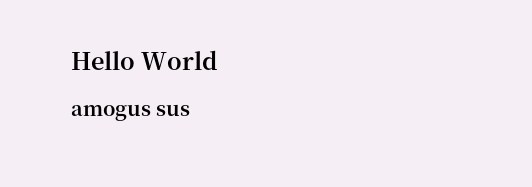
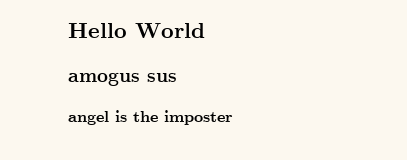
+ angel is the imposter

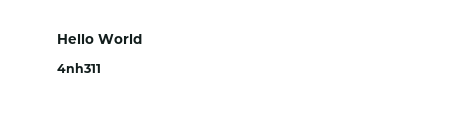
- amogus sus
- angel is the imposter
+ 4nh311

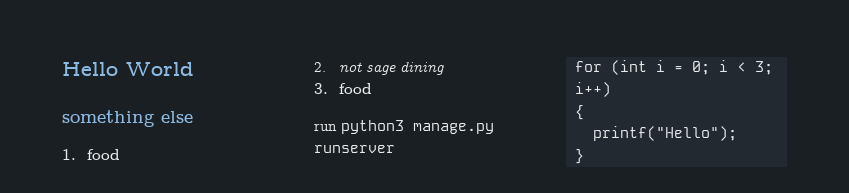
- 4nh311
+ something else
+ 1. food
+ 2. not sage dining
+ 3. food
+ run python3 manage.py runserver
+ for (int i = 0; i < 3; i++)
+ {
+ printf("Hello");
+ }

